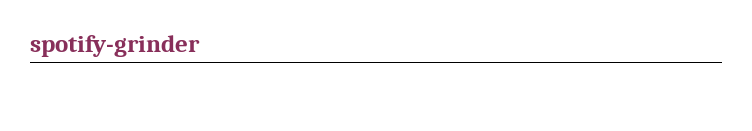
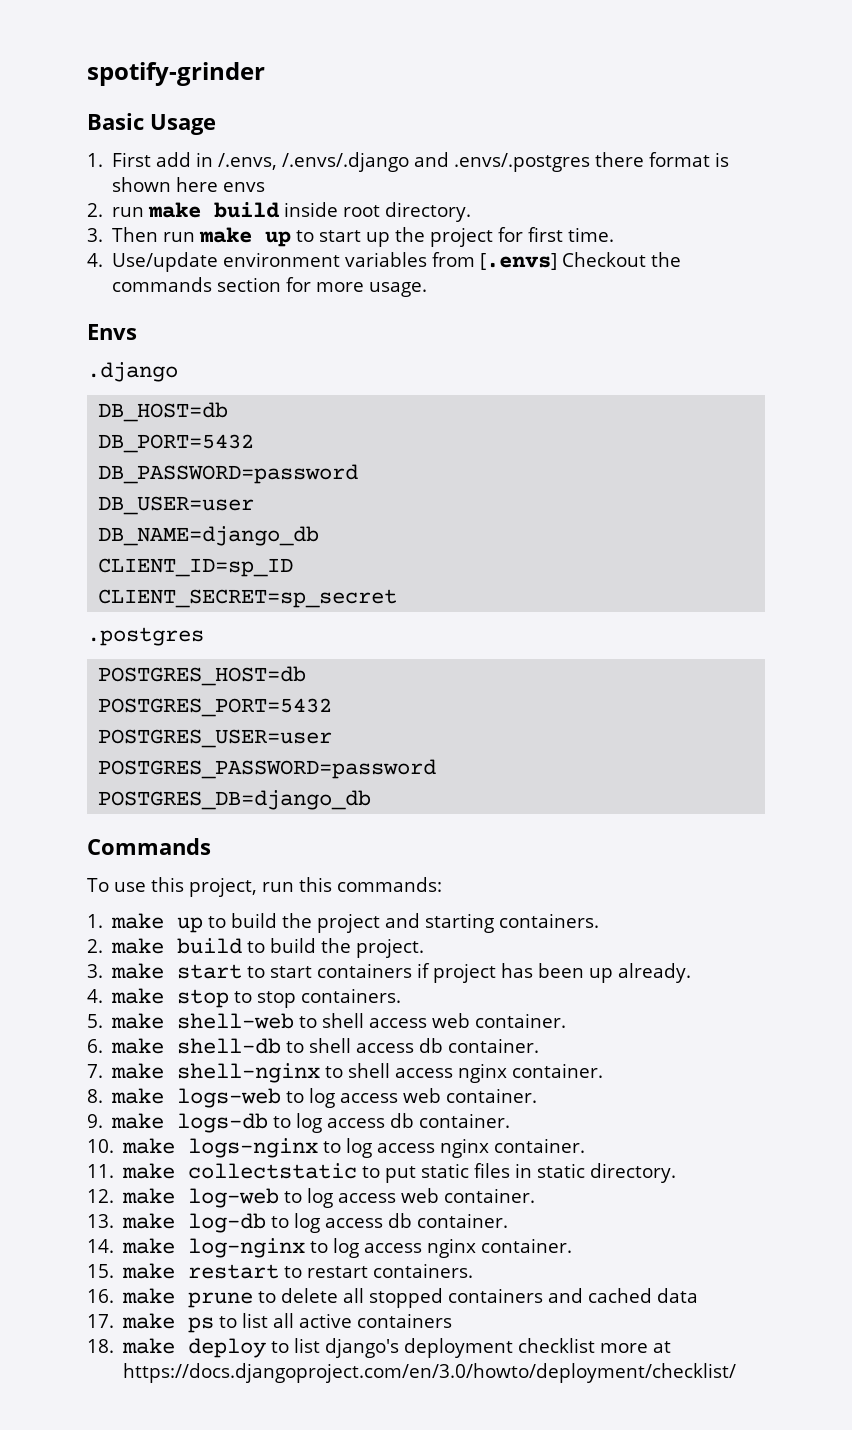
+ Basic Usage
+ 1. First add in /.envs, /.envs/.django and .envs/.postgres there format is shown here envs
+ 2. run make build inside root directory.
+ 3. Then run make up to start up the project for first time.
+ 4. Use/update environment variables from [.envs] Checkout the commands section for more usage.
+ Envs
+ .django
+ DB_HOST=db
+ DB_PORT=5432
+ DB_PASSWORD=password
+ DB_USER=user
+ DB_NAME=django_db
+ CLIENT_ID=sp_ID
+ CLIENT_SECRET=sp_secret
+ .postgres
+ POSTGRES_HOST=db
+ POSTGRES_PORT=5432
+ POSTGRES_USER=user
+ POSTGRES_PASSWORD=password
+ POSTGRES_DB=django_db
+ Commands
+ To use this project, run this commands:
+ 1. make up to build the project and starting containers.
+ 2. make build to build the project.
+ 3. make start to start containers if project has been up already.
+ 4. make stop to stop containers.
+ 5. make shell-web to shell access web container.
+ 6. make shell-db to shell access db container.
+ 7. make shell-nginx to shell access nginx container.
+ 8. make logs-web to log access web container.
+ 9. make logs-db to log access db container.
+ 10. make logs-nginx to log access nginx container.
+ 11. make collectstatic to put static files in static directory.
+ 12. make log-web to log access web container.
+ 13. make log-db to log access db container.
+ 14. make log-nginx to log access nginx container.
+ 15. make restart to restart containers.
+ 16. make prune to delete all stopped containers and cached data
+ 17. make ps to list all active containers
+ 18. make deploy to list django's deployment checklist more at https://docs.djangoproject.com/en/3.0/howto/deployment/checklist/

